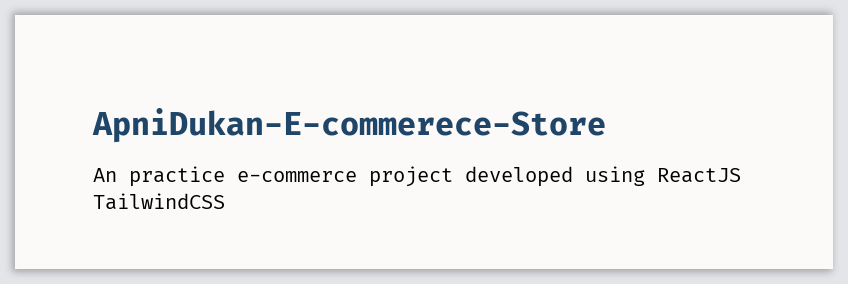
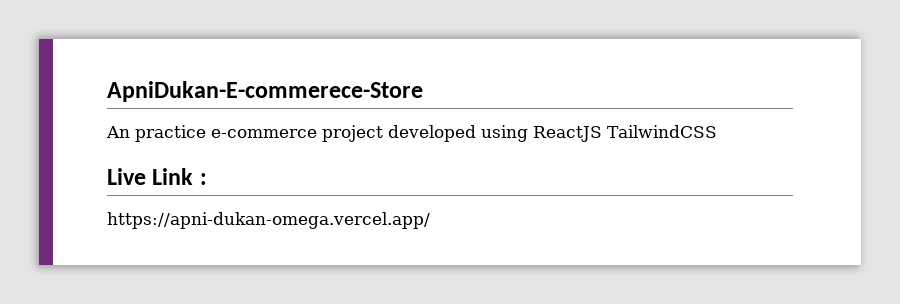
+ Live Link :
+ https://apni-dukan-omega.vercel.app/

